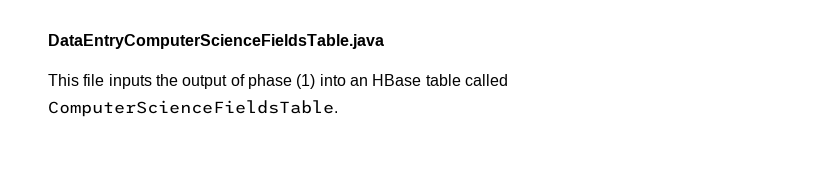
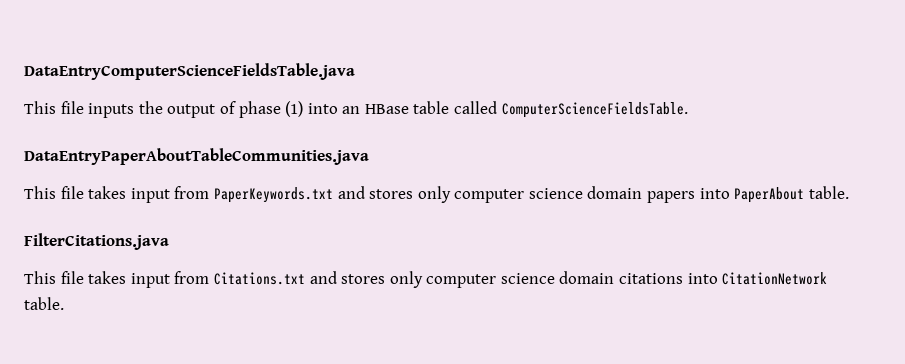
+ DataEntryPaperAboutTableCommunities.java
+ This file takes input from PaperKeywords.txt and stores only computer science domain papers into PaperAbout table.
+ FilterCitations.java
+ This file takes input from Citations.txt and stores only computer science domain citations into CitationNetwork table.

